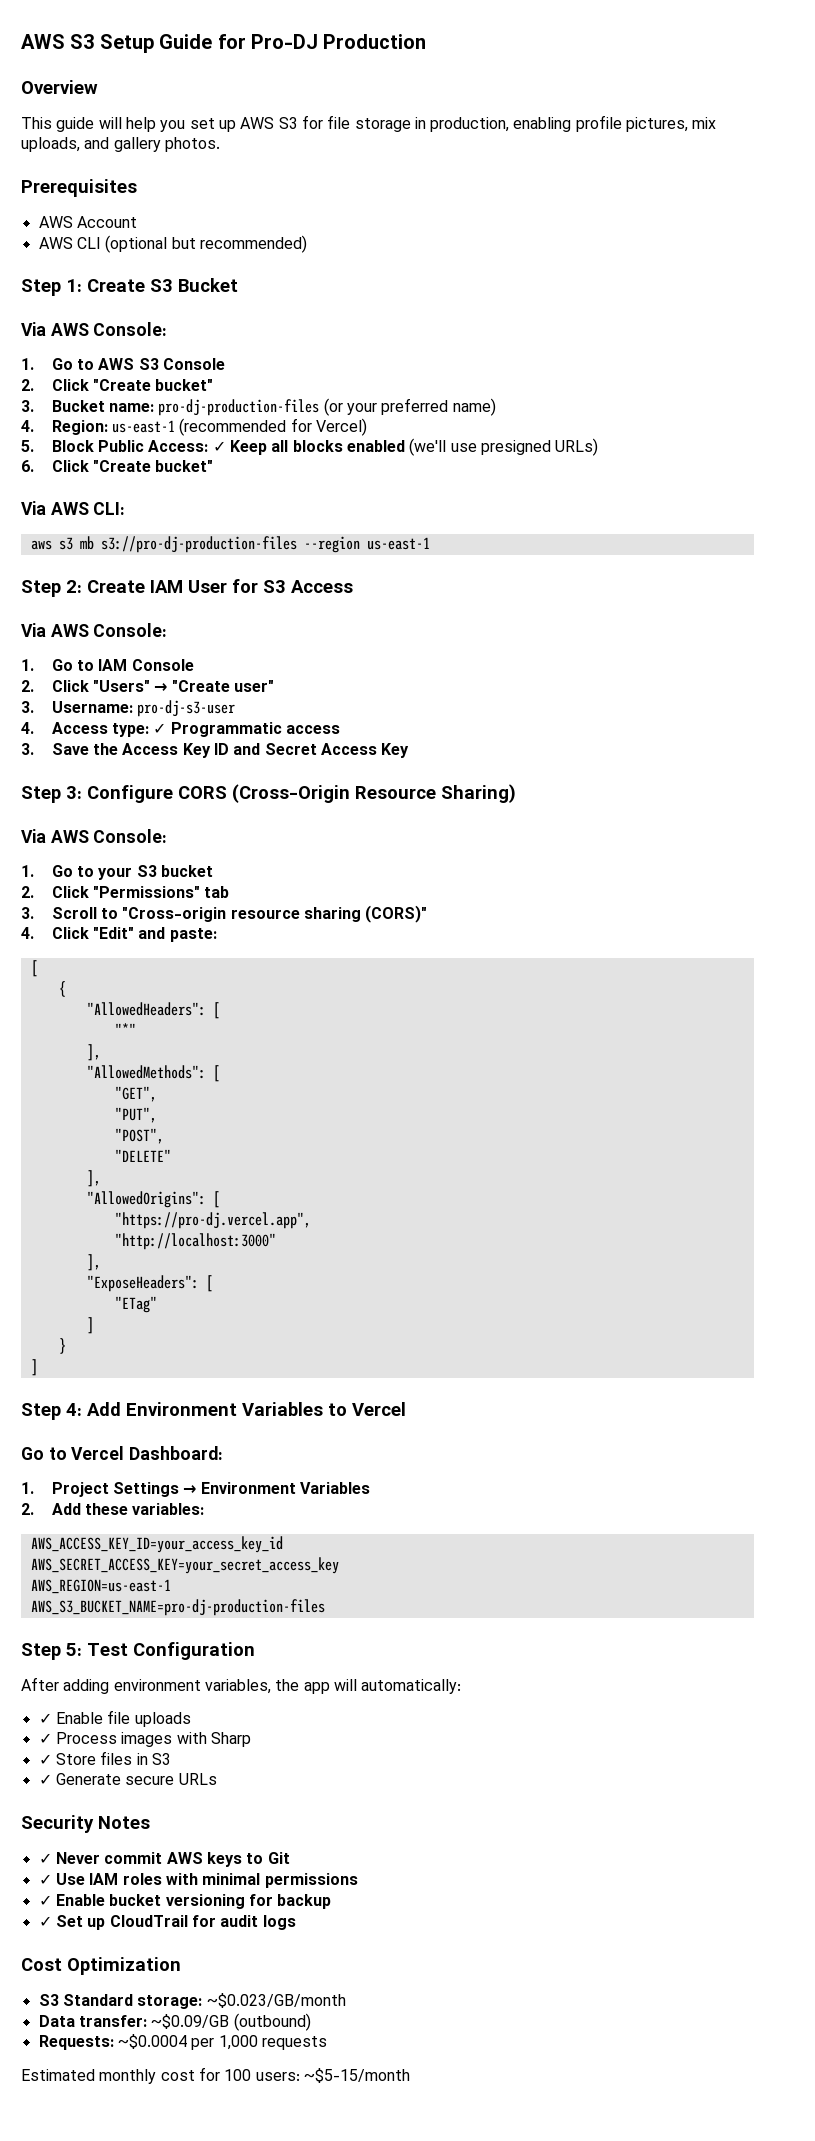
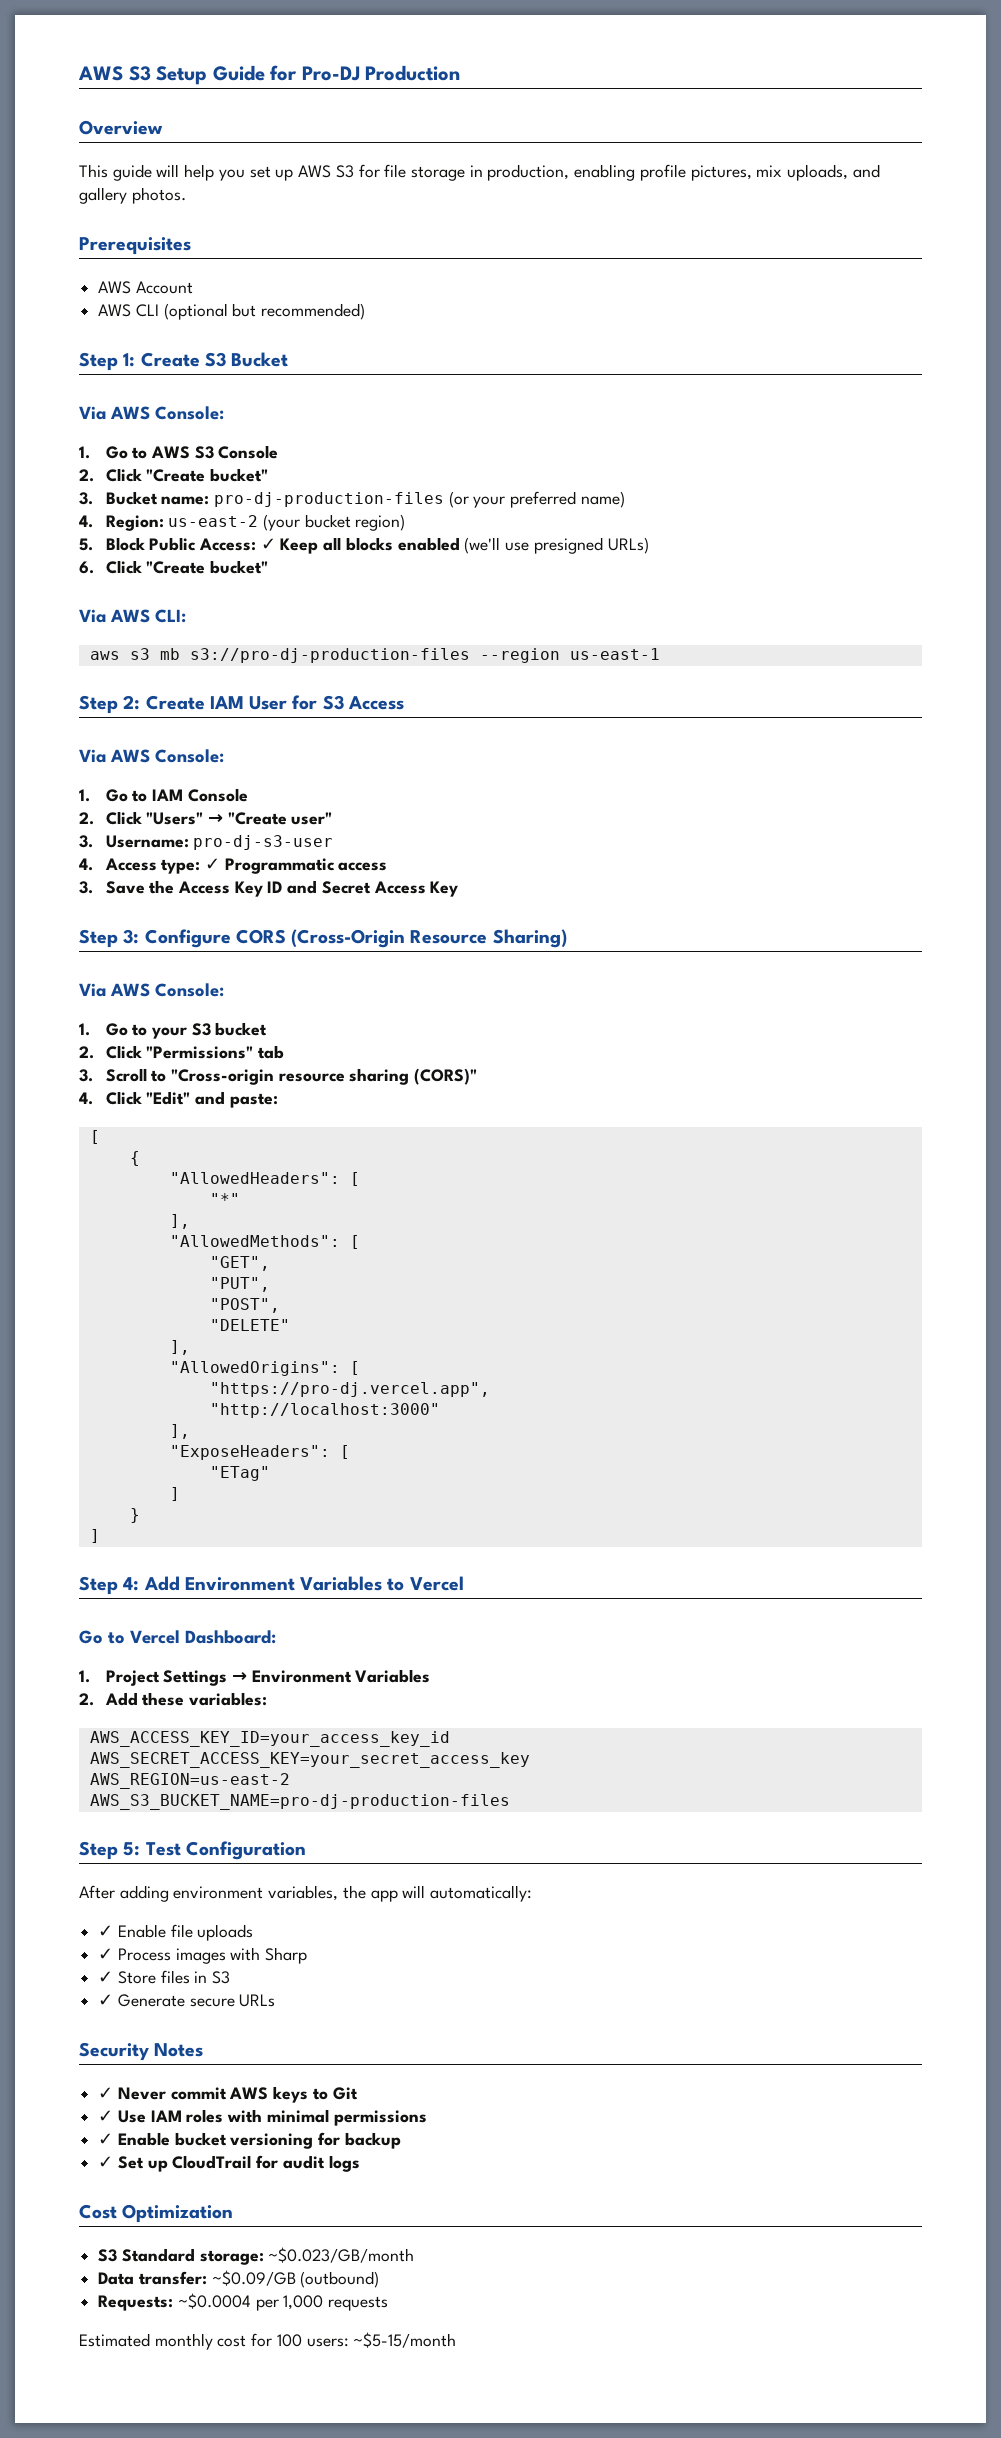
- 4. Region: us-east-1 (recommended for Vercel)
+ 4. Region: us-east-2 (your bucket region)
- AWS_REGION=us-east-1
+ AWS_REGION=us-east-2

